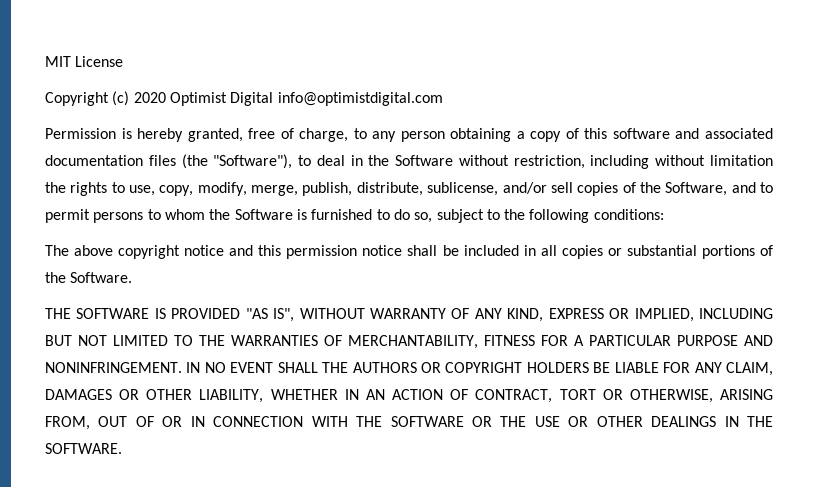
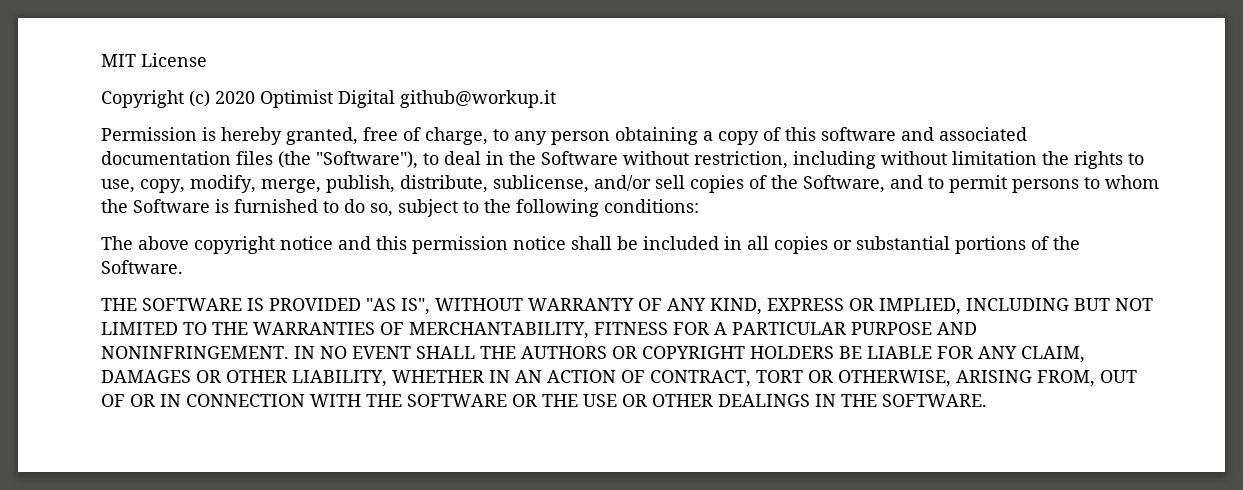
- Copyright (c) 2020 Optimist Digital info@optimistdigital.com
+ Copyright (c) 2020 Optimist Digital github@workup.it

